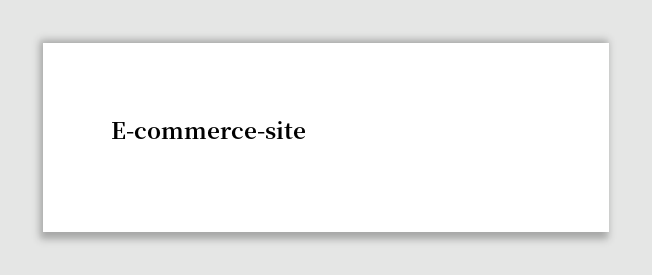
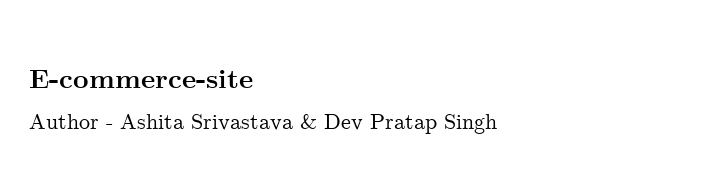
+ Author - Ashita Srivastava & Dev Pratap Singh

